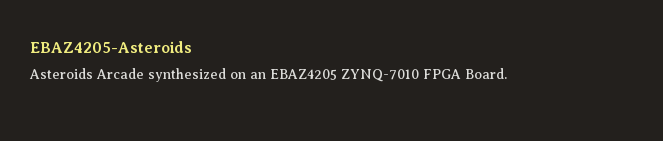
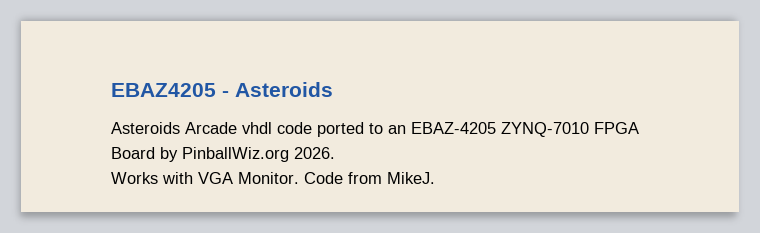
- EBAZ4205-Asteroids
+ EBAZ4205 - Asteroids
- Asteroids Arcade synthesized on an EBAZ4205 ZYNQ-7010 FPGA Board.
+ Asteroids Arcade vhdl code ported to an EBAZ-4205 ZYNQ-7010 FPGA Board by PinballWiz.org 2026.
+ Works with VGA Monitor. Code from MikeJ.

